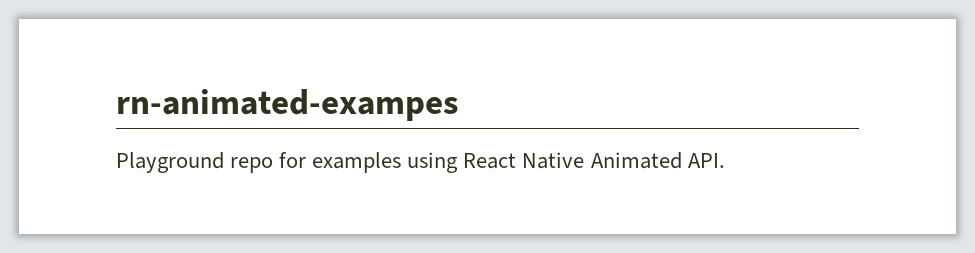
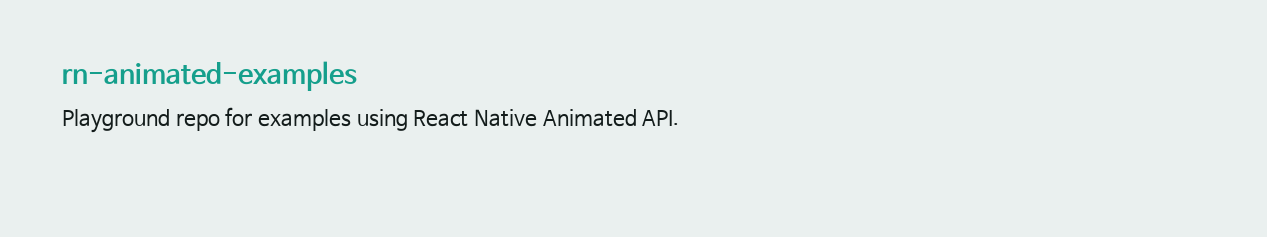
- rn-animated-exampes
+ rn-animated-examples

